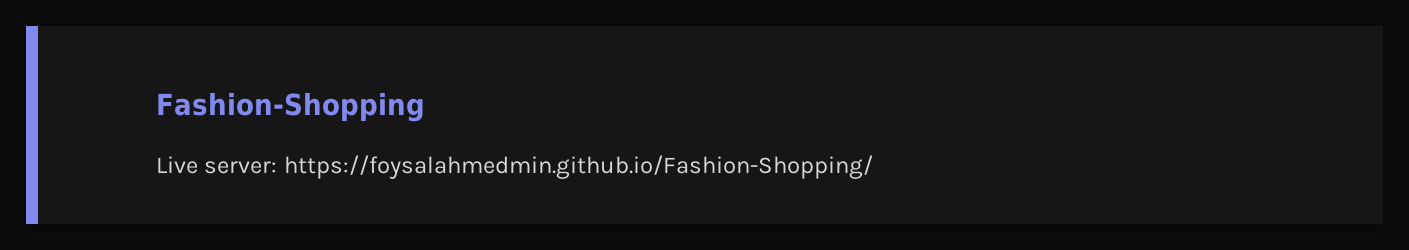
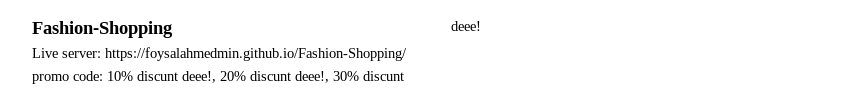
+ promo code: 10% discunt deee!, 20% discunt deee!, 30% discunt deee!

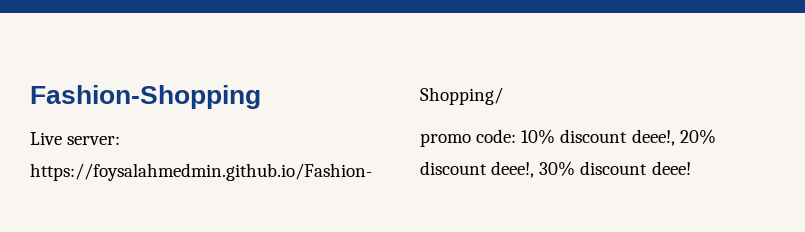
- promo code: 10% discunt deee!, 20% discunt deee!, 30% discunt deee!
+ promo code: 10% discount deee!, 20% discount deee!, 30% discount deee!

